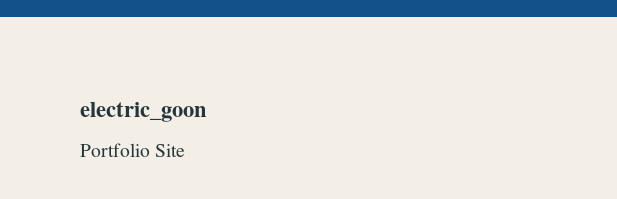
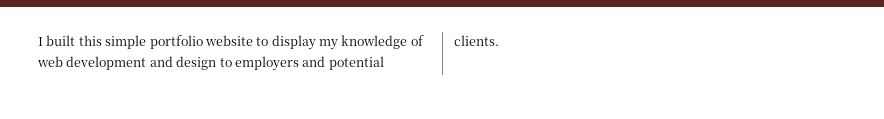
- electric_goon
- Portfolio Site
+ I built this simple portfolio website to display my knowledge of web development and design to employers and potential clients.

